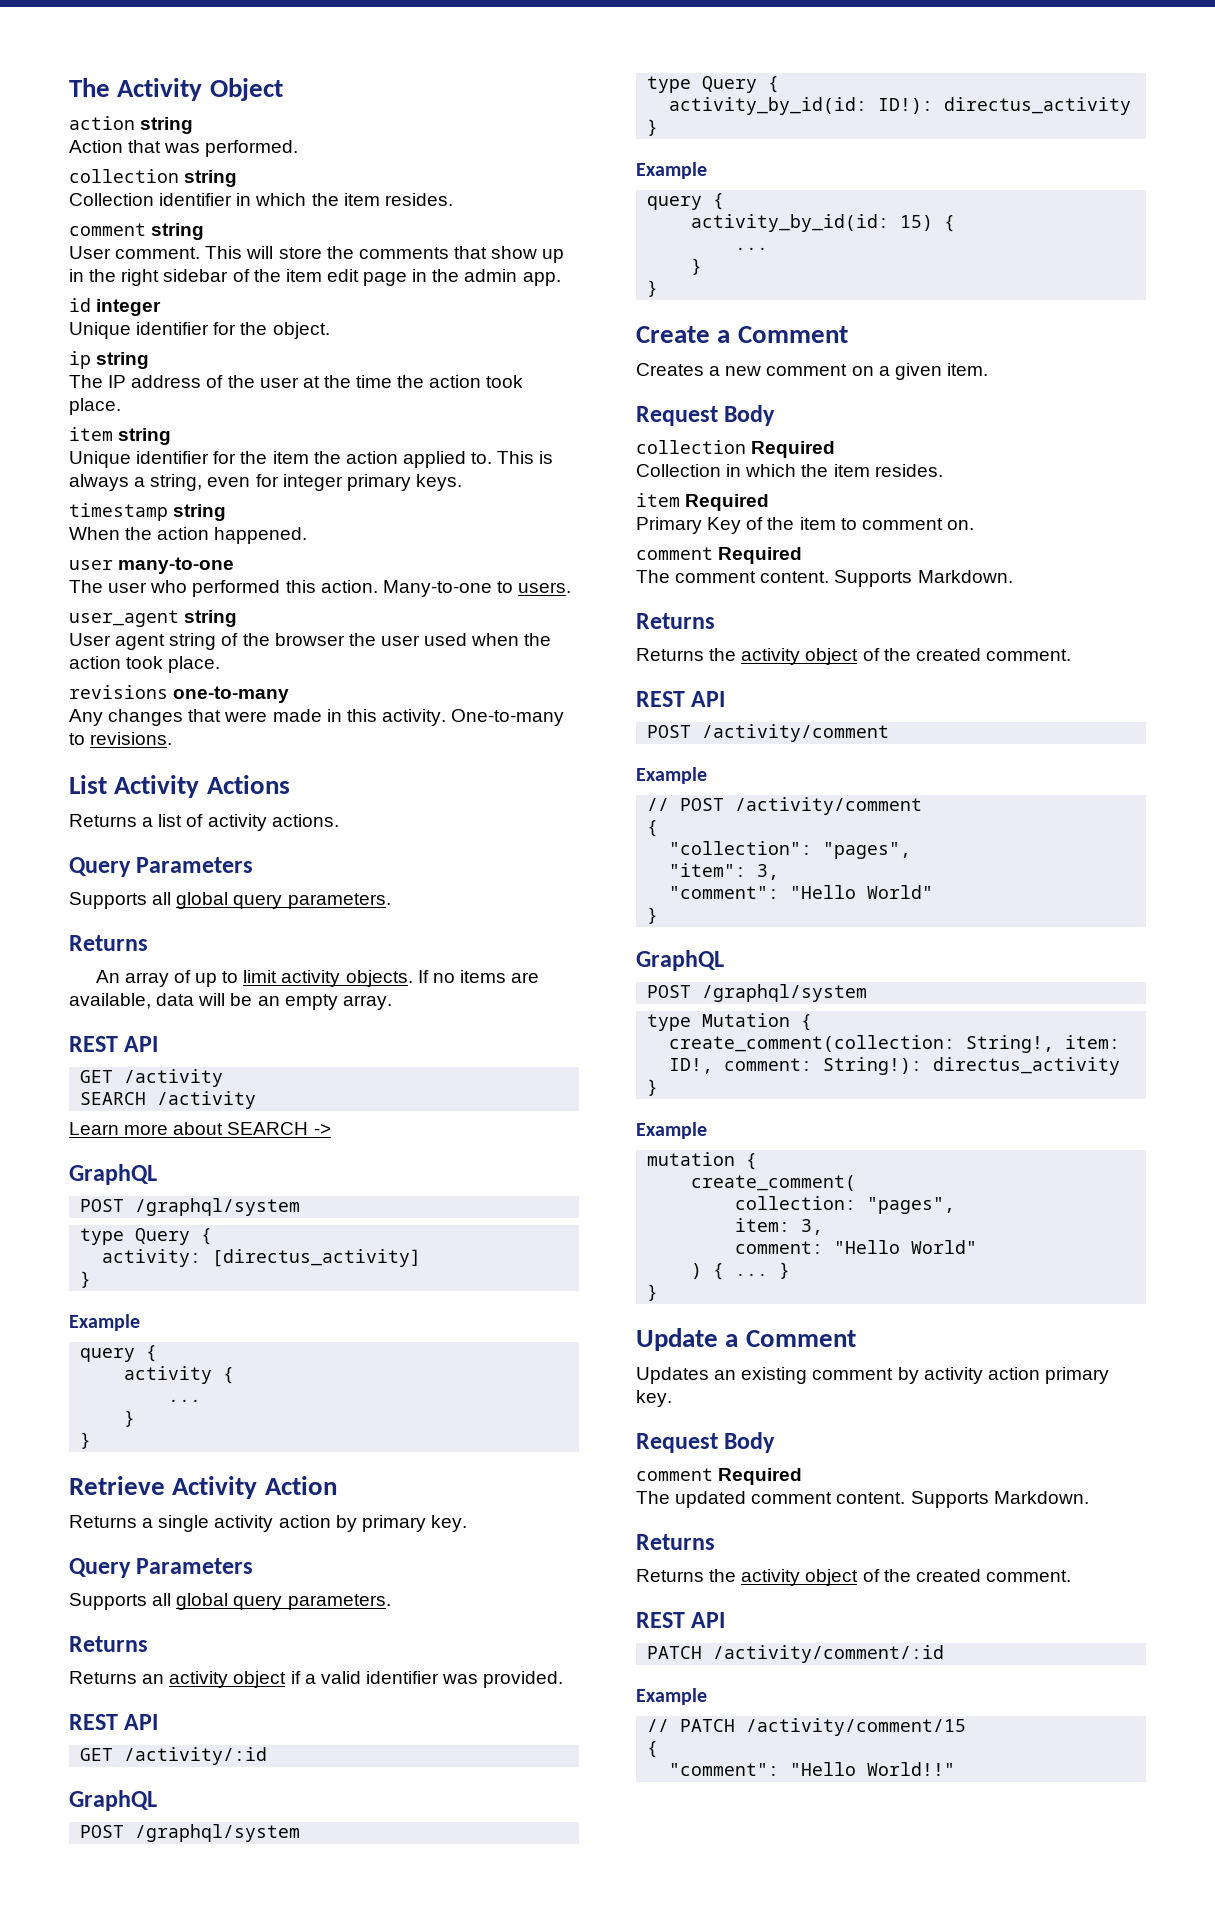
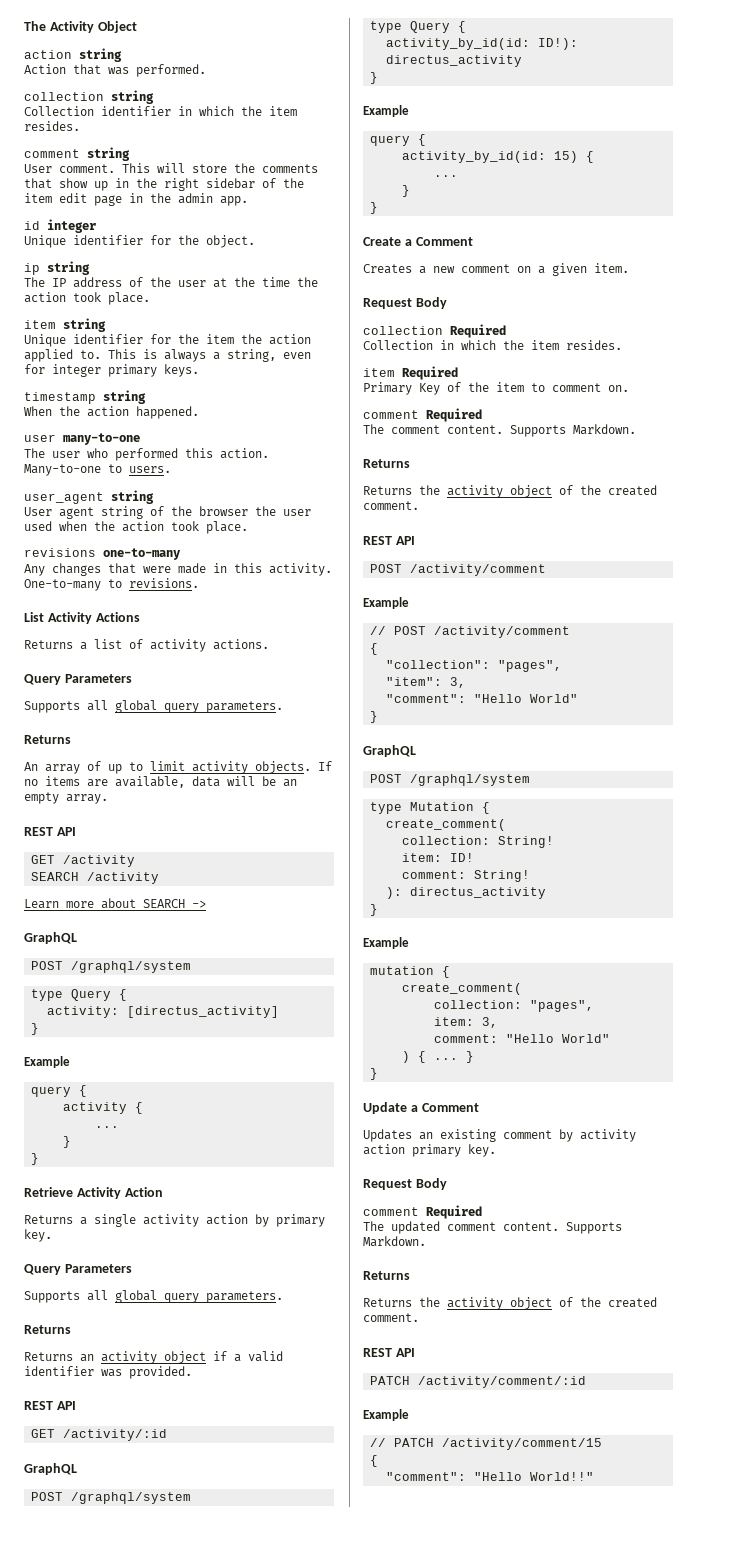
  type Mutation {
- create_comment(collection: String!, item: ID!, comment: String!): directus_activity
+ create_comment(
+ collection: String!
+ item: ID!
+ comment: String!
+ ): directus_activity

